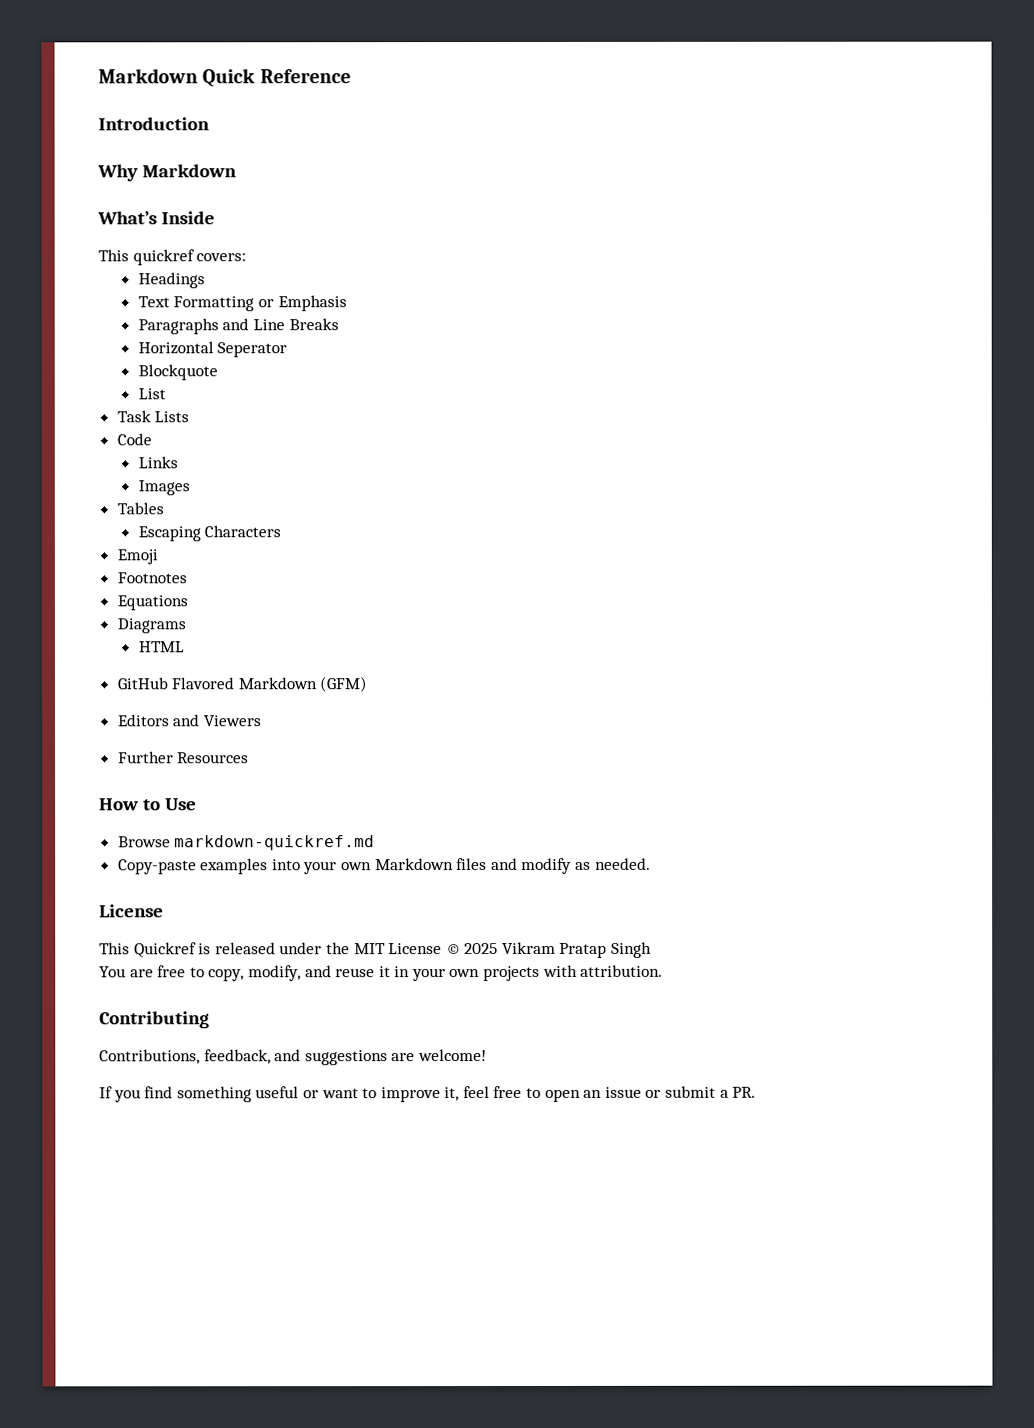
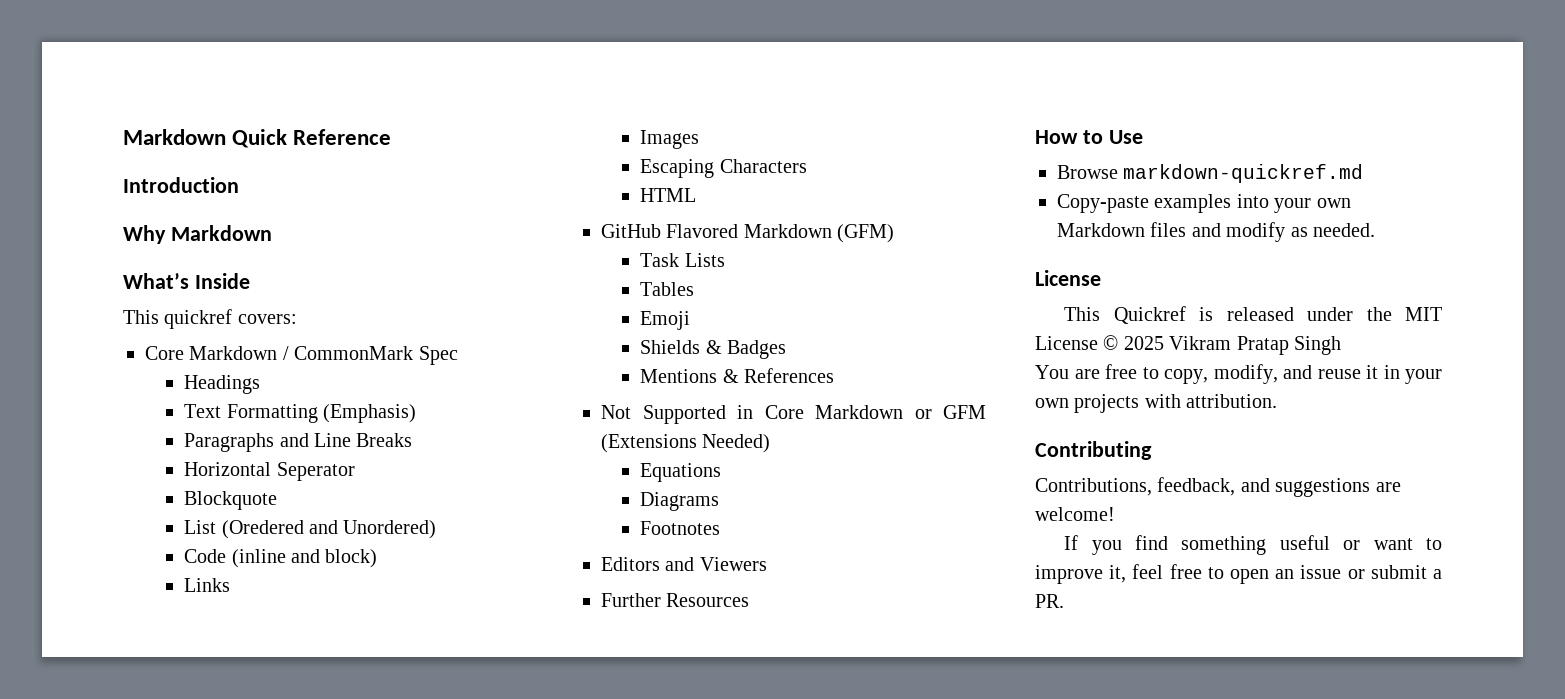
+ Core Markdown / CommonMark Spec
- Text Formatting or Emphasis
+ Text Formatting (Emphasis)
- List
- Task Lists
- Code
+ List (Oredered and Unordered)
+ Code (inline and block)
- Tables
- Emoji
- Footnotes
- Equations
- Diagrams
+ Task Lists
+ Tables
+ Emoji
+ Shields & Badges
+ Mentions & References
+ Not Supported in Core Markdown or GFM (Extensions Needed)
+ Equations
+ Diagrams
+ Footnotes

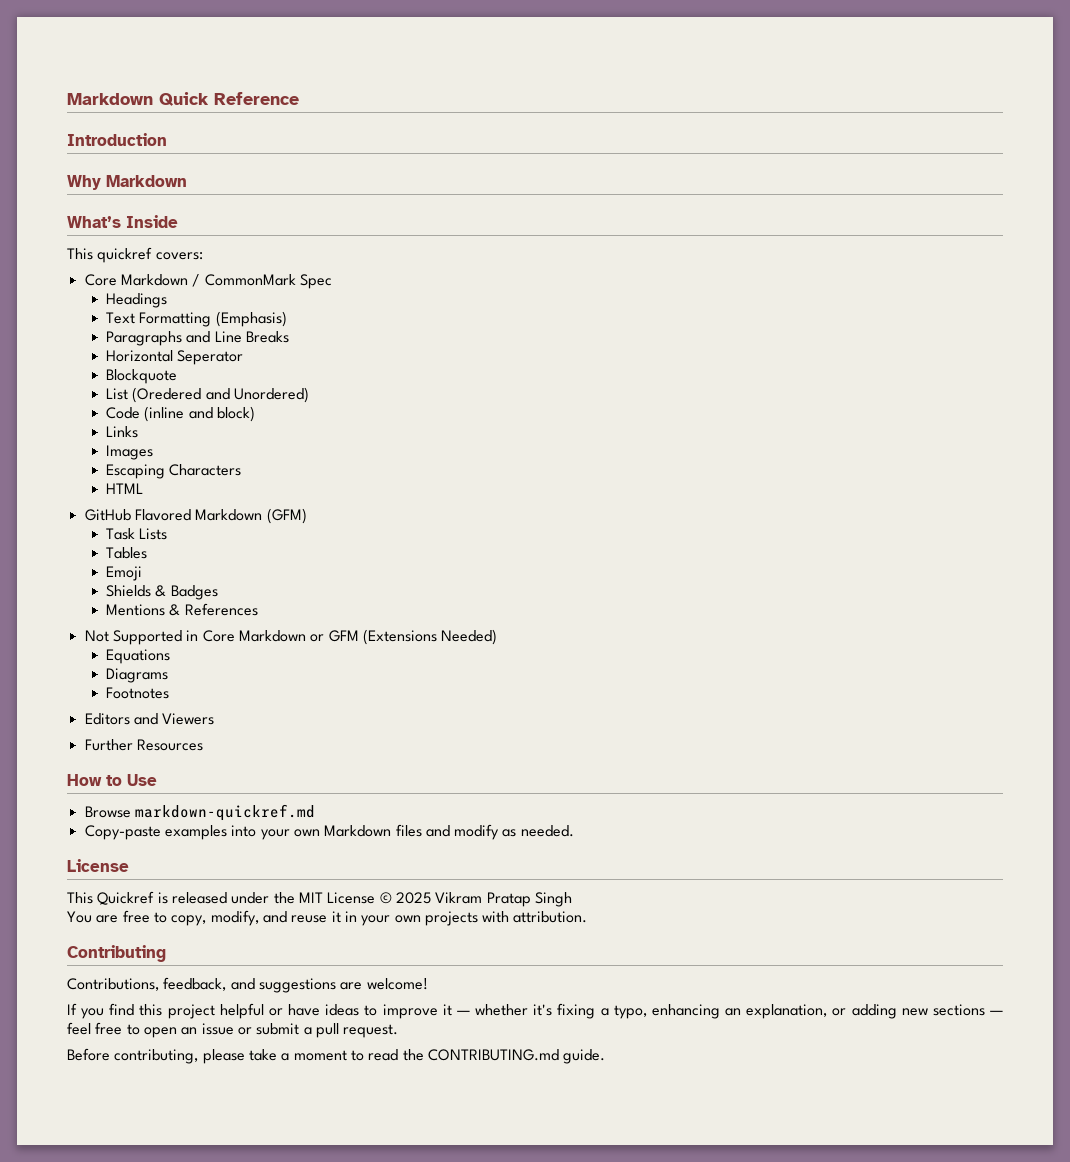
- If you find something useful or want to improve it, feel free to open an issue or submit a PR.
+ If you find this project helpful or have ideas to improve it — whether it's fixing a typo, enhancing an explanation, or adding new sections — feel free to open an issue or submit a pull request.
+ Before contributing, please take a moment to read the CONTRIBUTING.md guide.

